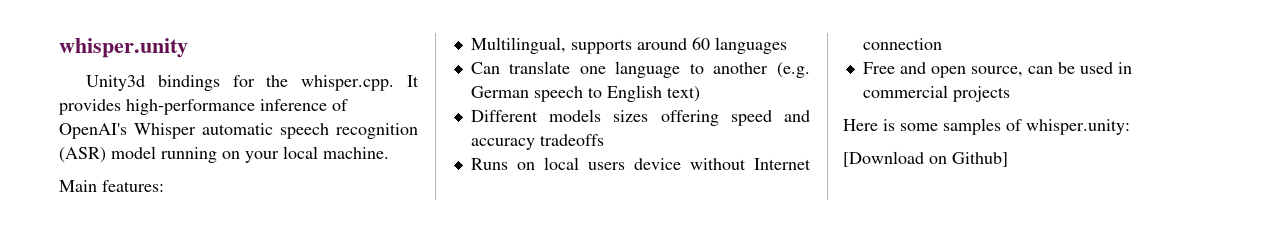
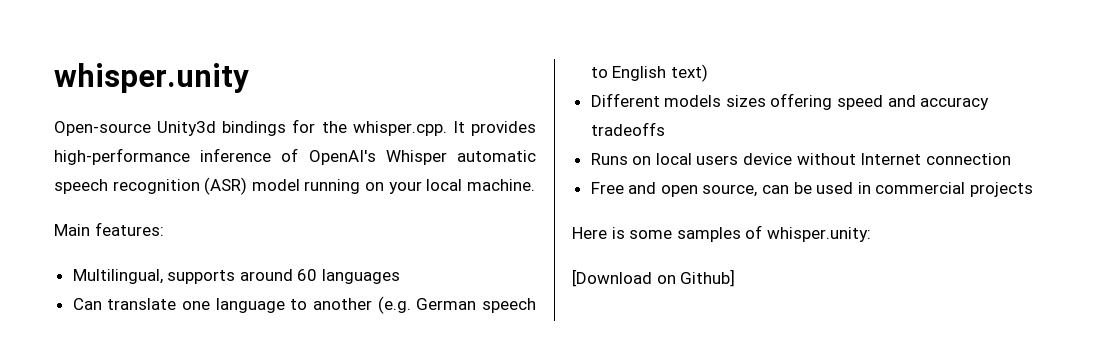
- Unity3d bindings for the whisper.cpp. It provides high-performance inference of OpenAI's Whisper automatic speech recognition (ASR) model running on your local machine.
+ Open-source Unity3d bindings for the whisper.cpp. It provides high-performance inference of OpenAI's Whisper automatic speech recognition (ASR) model running on your local machine.

